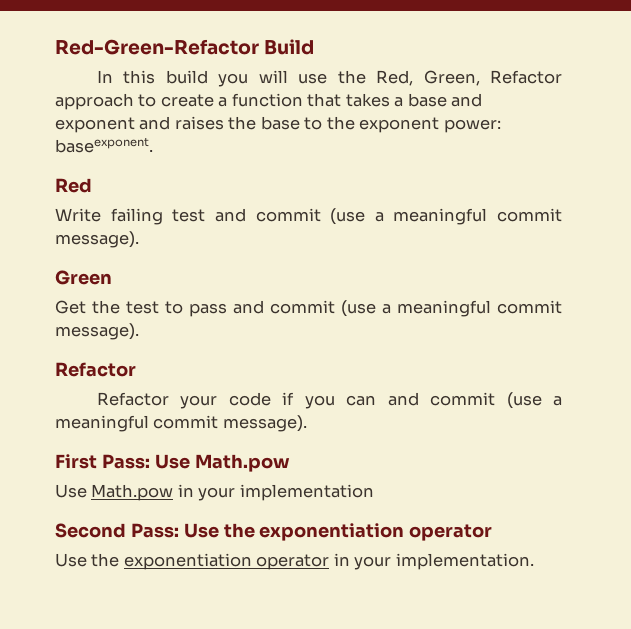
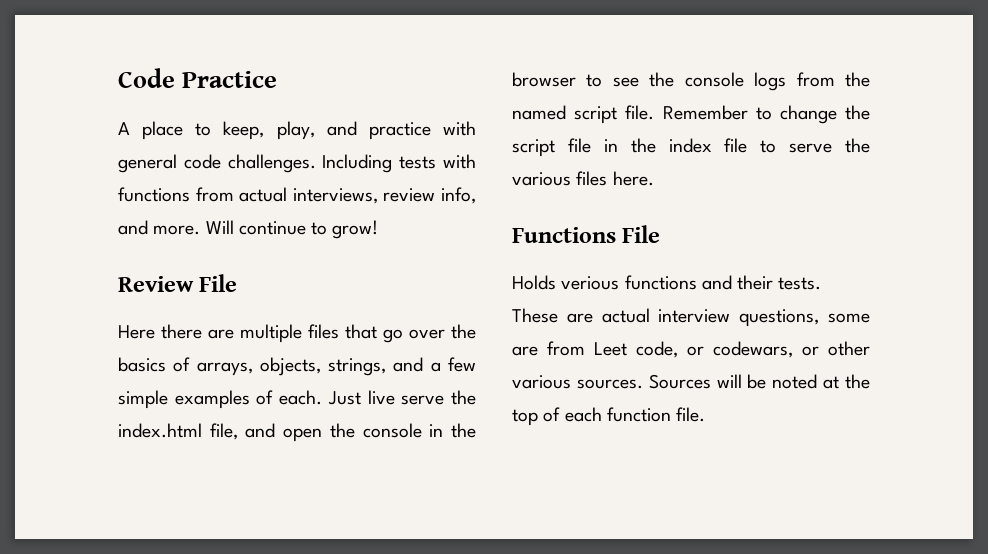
- Red-Green-Refactor Build
- In this build you will use the Red, Green, Refactor approach to create a function that takes a base and exponent and raises the base to the exponent power: baseexponent.
- Red
- Write failing test and commit (use a meaningful commit message).
- Green
- Get the test to pass and commit (use a meaningful commit message).
- Refactor
- Refactor your code if you can and commit (use a meaningful commit message).
- First Pass: Use Math.pow
- Use Math.pow in your implementation
- Second Pass: Use the exponentiation operator
- Use the exponentiation operator in your implementation.
+ Code Practice
+ A place to keep, play, and practice with general code challenges. Including tests with functions from actual interviews, review info, and more. Will continue to grow!
+ Review File
+ Here there are multiple files that go over the basics of arrays, objects, strings, and a few simple examples of each. Just live serve the index.html file, and open the console in the browser to see the console logs from the named script file. Remember to change the script file in the index file to serve the various files here.
+ Functions File
+ Holds verious functions and their tests. These are actual interview questions, some are from Leet code, or codewars, or other various sources. Sources will be noted at the top of each function file.

